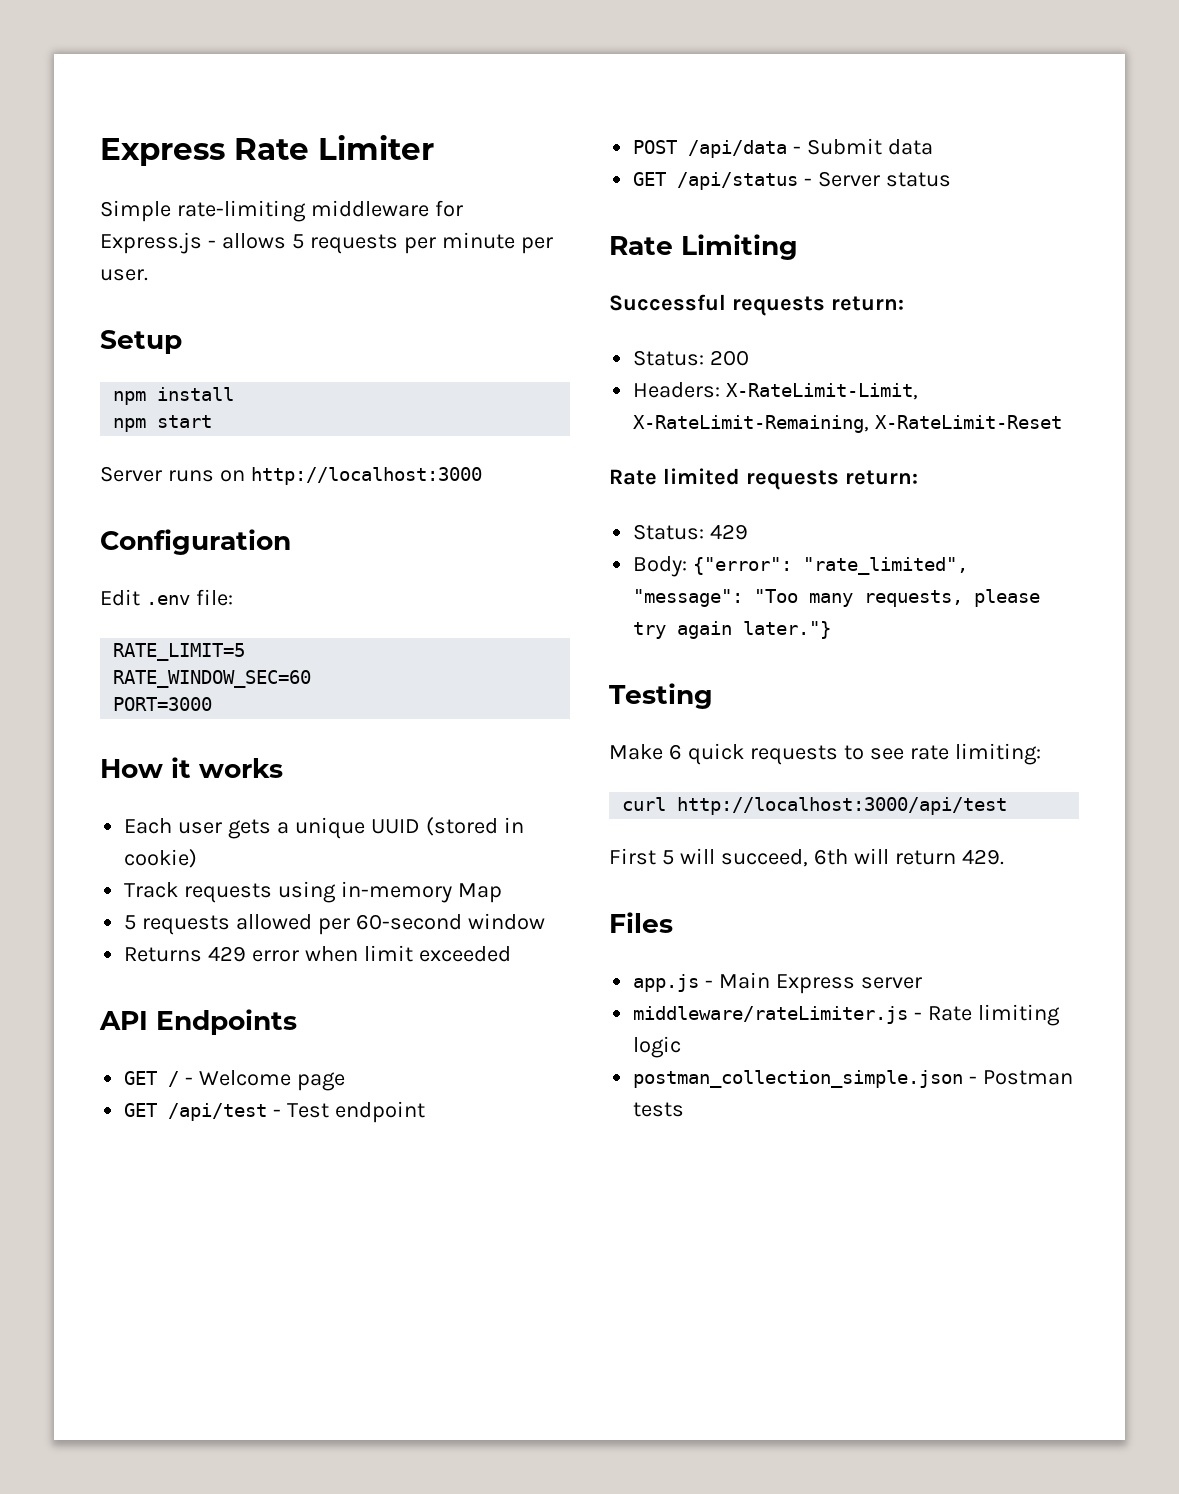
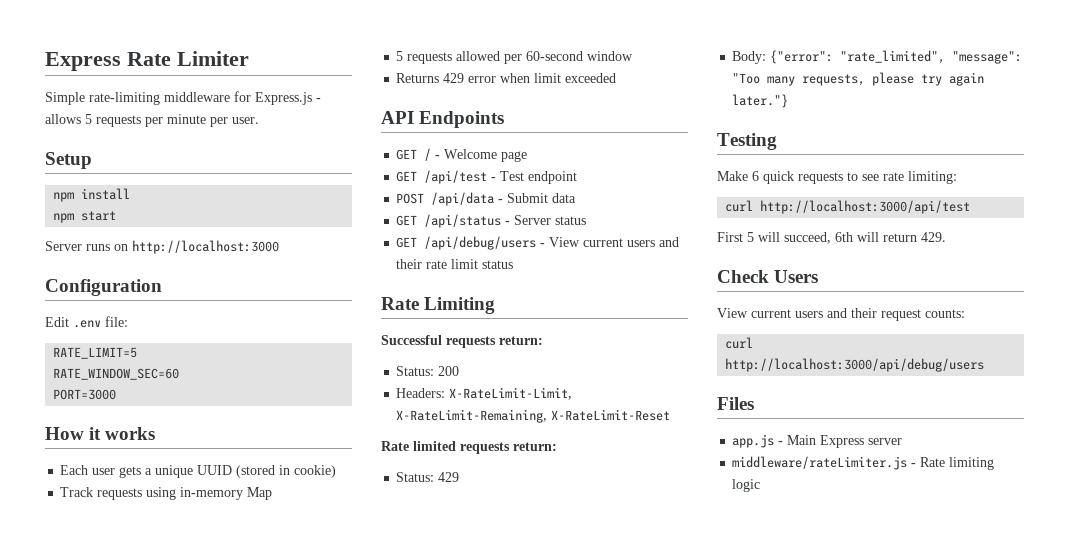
+ GET /api/debug/users - View current users and their rate limit status
+ Check Users
+ View current users and their request counts:
+ curl http://localhost:3000/api/debug/users
- postman_collection_simple.json - Postman tests

